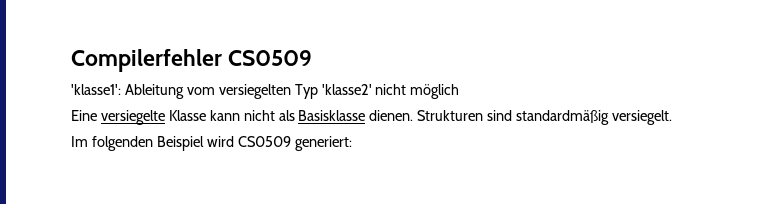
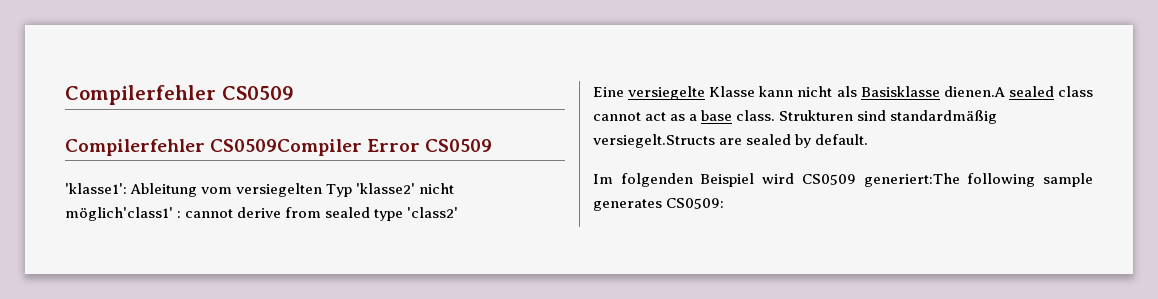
+ Compilerfehler CS0509Compiler Error CS0509
- 'klasse1': Ableitung vom versiegelten Typ 'klasse2' nicht möglich
+ 'klasse1': Ableitung vom versiegelten Typ 'klasse2' nicht möglich'class1' : cannot derive from sealed type 'class2'
- Eine versiegelte Klasse kann nicht als Basisklasse dienen. Strukturen sind standardmäßig versiegelt.
+ Eine versiegelte Klasse kann nicht als Basisklasse dienen.A sealed class cannot act as a base class. Strukturen sind standardmäßig versiegelt.Structs are sealed by default.
- Im folgenden Beispiel wird CS0509 generiert:
+ Im folgenden Beispiel wird CS0509 generiert:The following sample generates CS0509:

